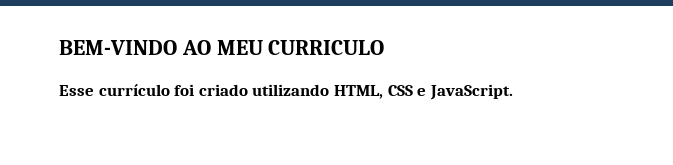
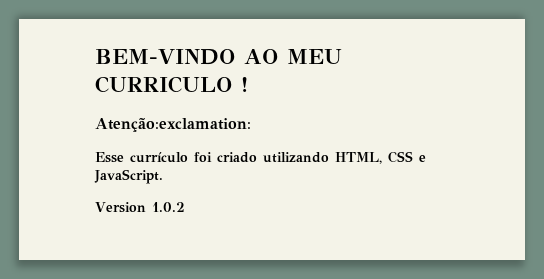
- BEM-VINDO AO MEU CURRICULO
+ BEM-VINDO AO MEU CURRICULO !
+ Atenção:exclamation:
+ Version 1.0.2

